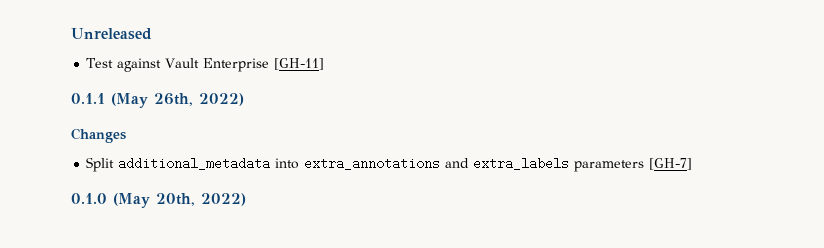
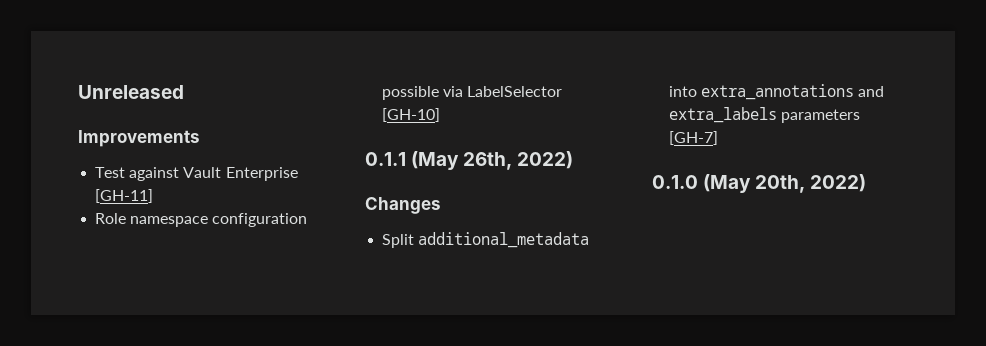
+ Improvements
+ Role namespace configuration possible via LabelSelector [GH-10]

